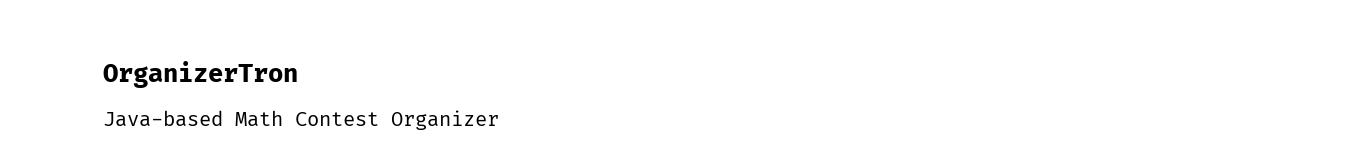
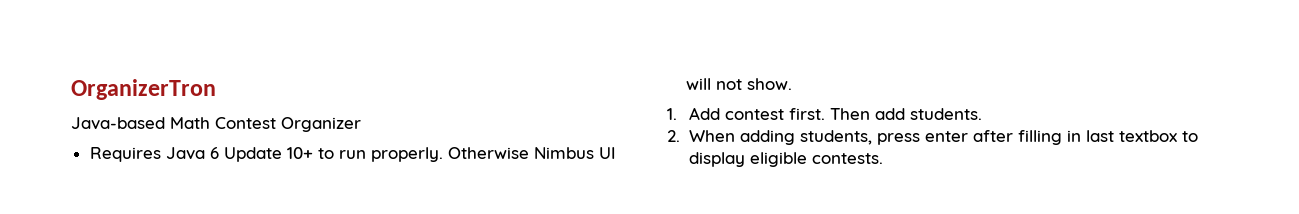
+ Requires Java 6 Update 10+ to run properly. Otherwise Nimbus UI will not show.
+ 1. Add contest first. Then add students.
+ 2. When adding students, press enter after filling in last textbox to display eligible contests.

